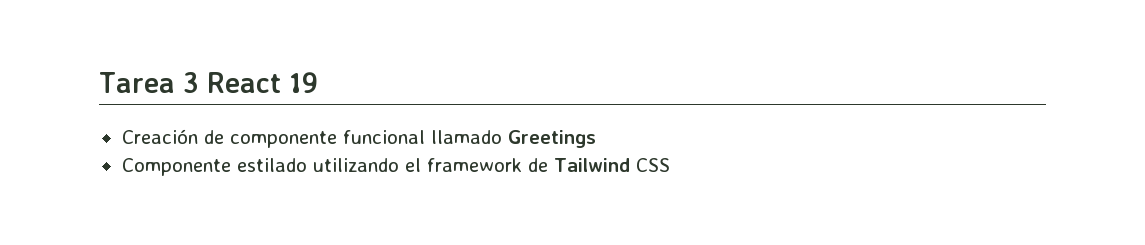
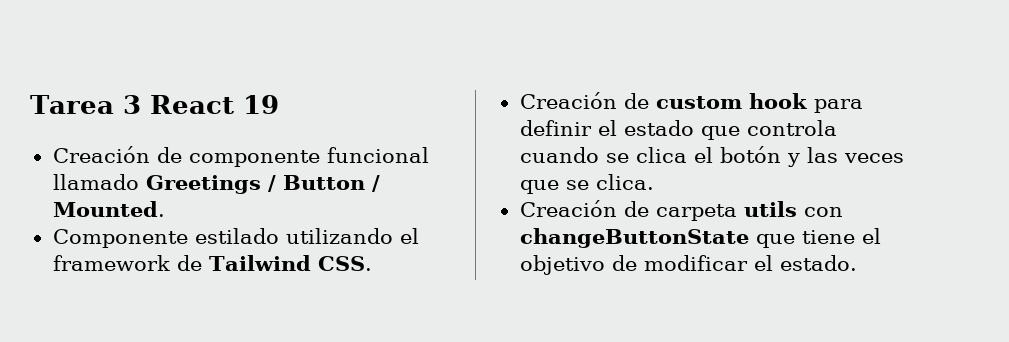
- Creación de componente funcional llamado Greetings
+ Creación de componente funcional llamado Greetings / Button / Mounted.
- Componente estilado utilizando el framework de Tailwind CSS
+ Componente estilado utilizando el framework de Tailwind CSS.
+ Creación de custom hook para definir el estado que controla cuando se clica el botón y las veces que se clica.
+ Creación de carpeta utils con changeButtonState que tiene el objetivo de modificar el estado.

